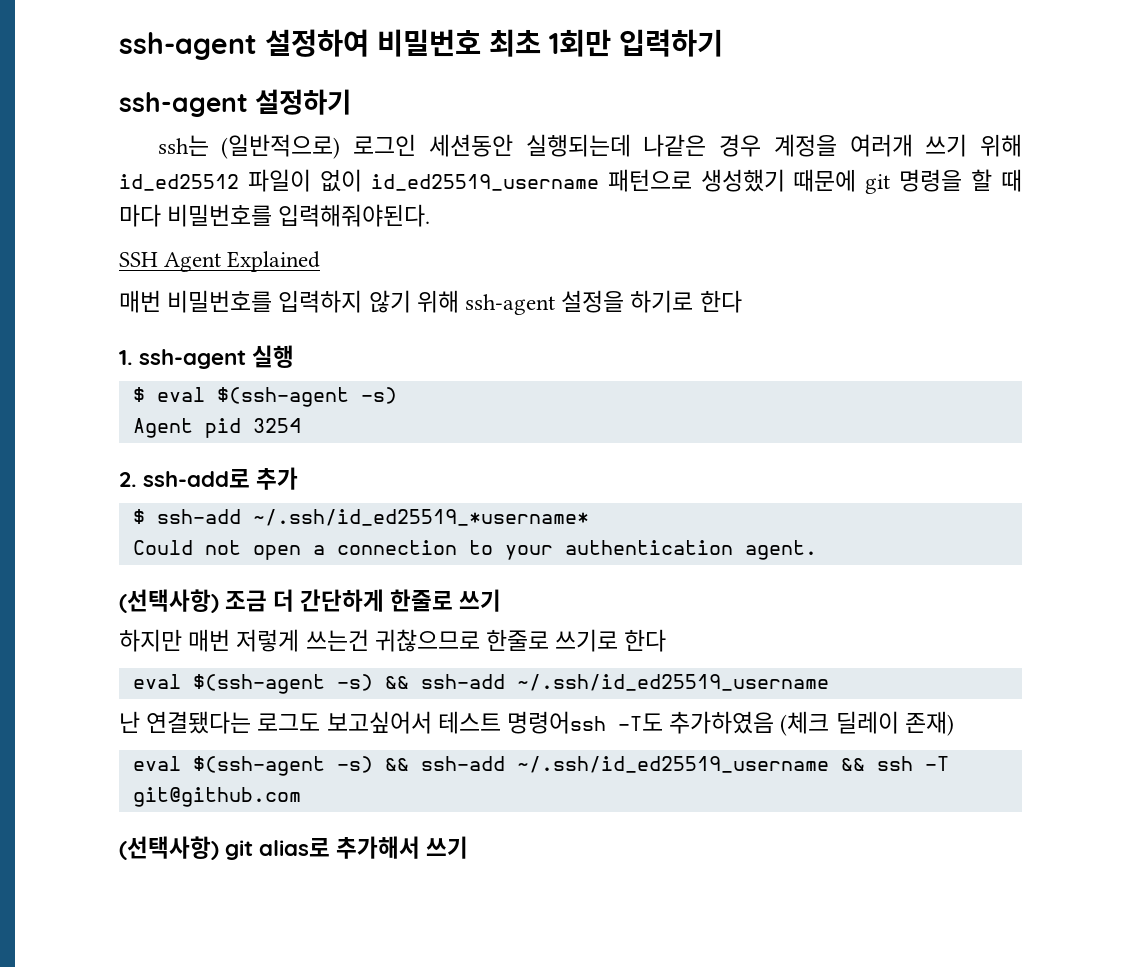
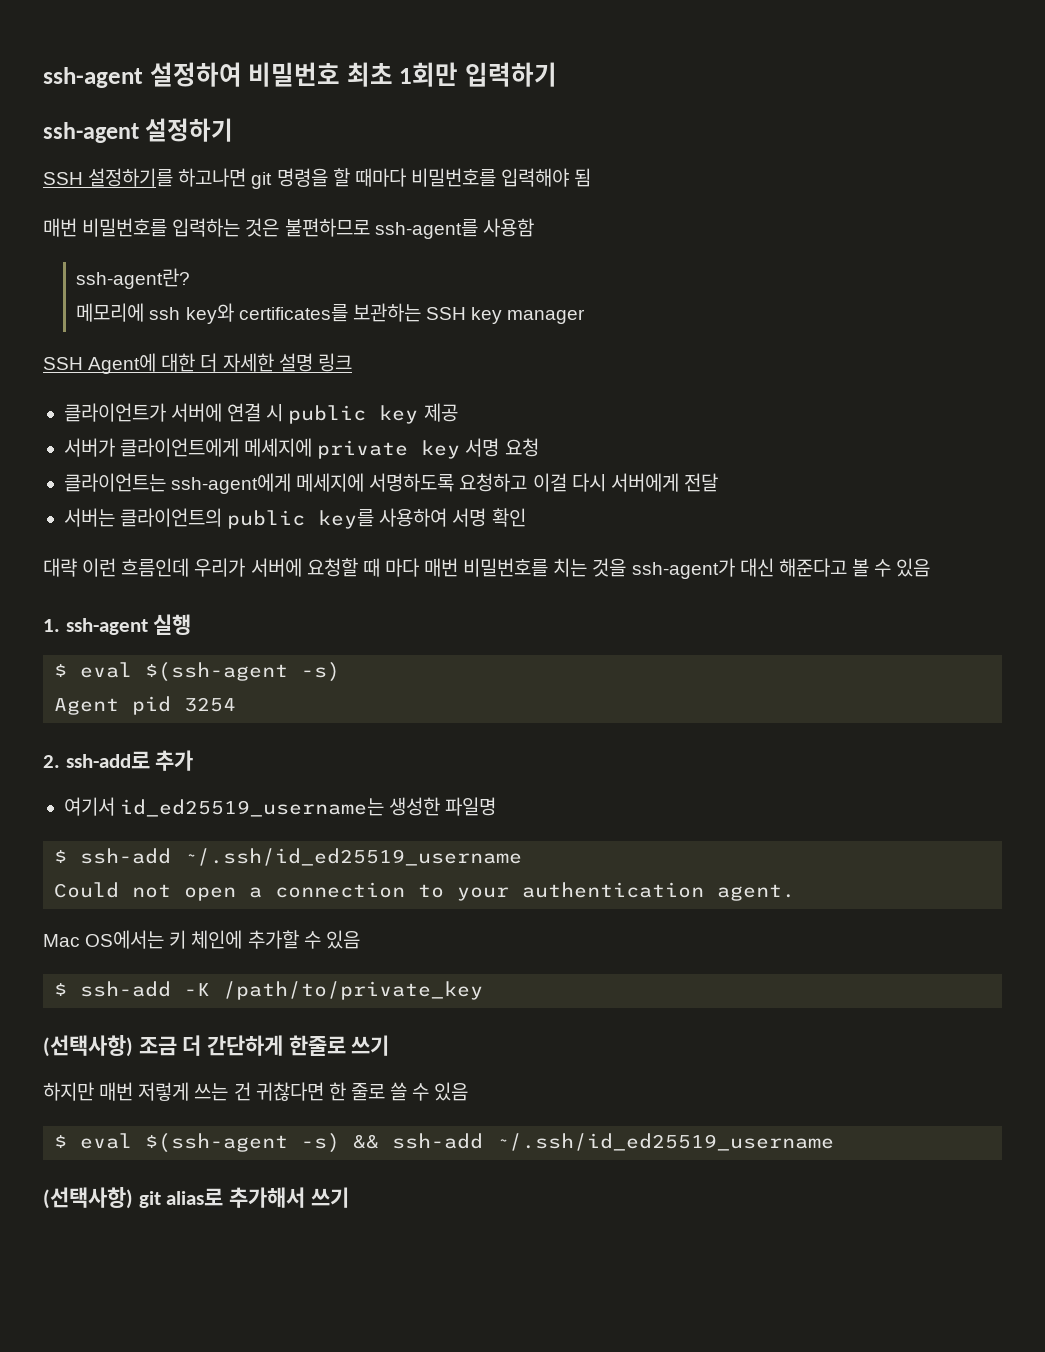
- ssh는 (일반적으로) 로그인 세션동안 실행되는데 나같은 경우 계정을 여러개 쓰기 위해 id_ed25512 파일이 없이 id_ed25519_username 패턴으로 생성했기 때문에 git 명령을 할 때 마다 비밀번호를 입력해줘야된다.
- SSH Agent Explained
- 매번 비밀번호를 입력하지 않기 위해 ssh-agent 설정을 하기로 한다
+ SSH 설정하기를 하고나면 git 명령을 할 때마다 비밀번호를 입력해야 됨
+ 매번 비밀번호를 입력하는 것은 불편하므로 ssh-agent를 사용함
+ ssh-agent란?
+ 메모리에 ssh key와 certificates를 보관하는 SSH key manager
+ SSH Agent에 대한 더 자세한 설명 링크
+ 클라이언트가 서버에 연결 시 public key 제공
+ 서버가 클라이언트에게 메세지에 private key 서명 요청
+ 클라이언트는 ssh-agent에게 메세지에 서명하도록 요청하고 이걸 다시 서버에게 전달
+ 서버는 클라이언트의 public key를 사용하여 서명 확인
+ 대략 이런 흐름인데 우리가 서버에 요청할 때 마다 매번 비밀번호를 치는 것을 ssh-agent가 대신 해준다고 볼 수 있음
- $ ssh-add ~/.ssh/id_ed25519_*username*
+ 여기서 id_ed25519_username는 생성한 파일명
+ $ ssh-add ~/.ssh/id_ed25519_username
+ Mac OS에서는 키 체인에 추가할 수 있음
+ $ ssh-add -K /path/to/private_key
- 하지만 매번 저렇게 쓰는건 귀찮으므로 한줄로 쓰기로 한다
- eval $(ssh-agent -s) && ssh-add ~/.ssh/id_ed25519_username
- 난 연결됐다는 로그도 보고싶어서 테스트 명령어ssh -T도 추가하였음 (체크 딜레이 존재)
- eval $(ssh-agent -s) && ssh-add ~/.ssh/id_ed25519_username && ssh -T git@github.com
+ 하지만 매번 저렇게 쓰는 건 귀찮다면 한 줄로 쓸 수 있음
+ $ eval $(ssh-agent -s) && ssh-add ~/.ssh/id_ed25519_username

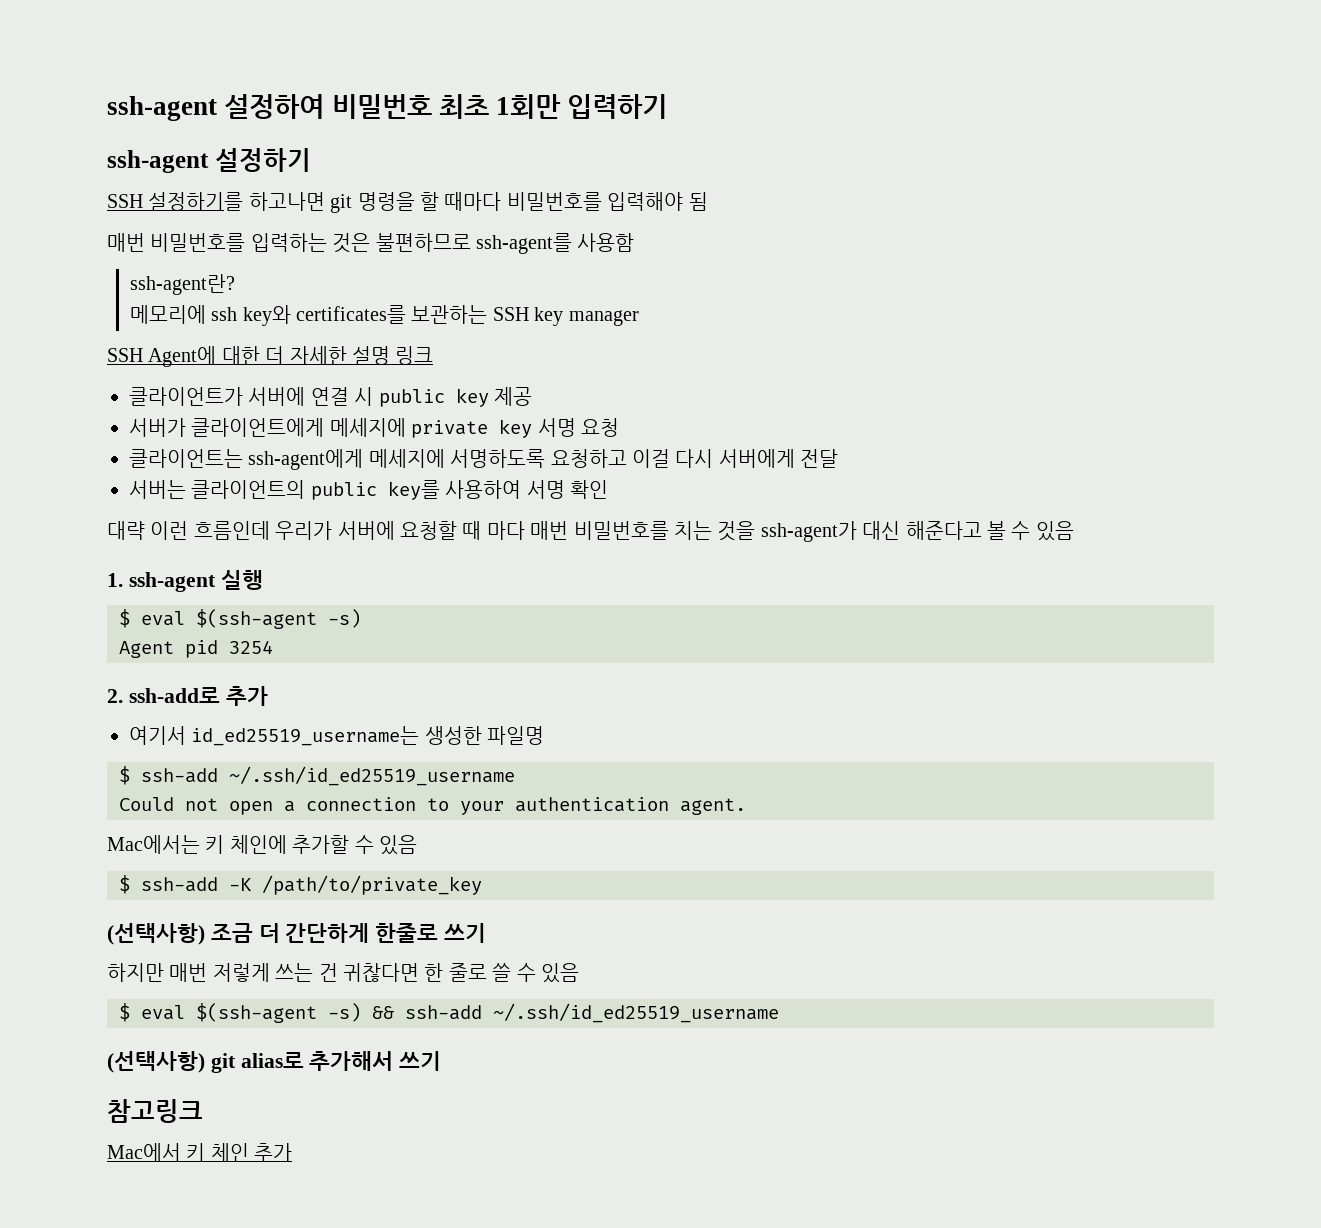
- Mac OS에서는 키 체인에 추가할 수 있음
+ Mac에서는 키 체인에 추가할 수 있음
+ 참고링크
+ Mac에서 키 체인 추가

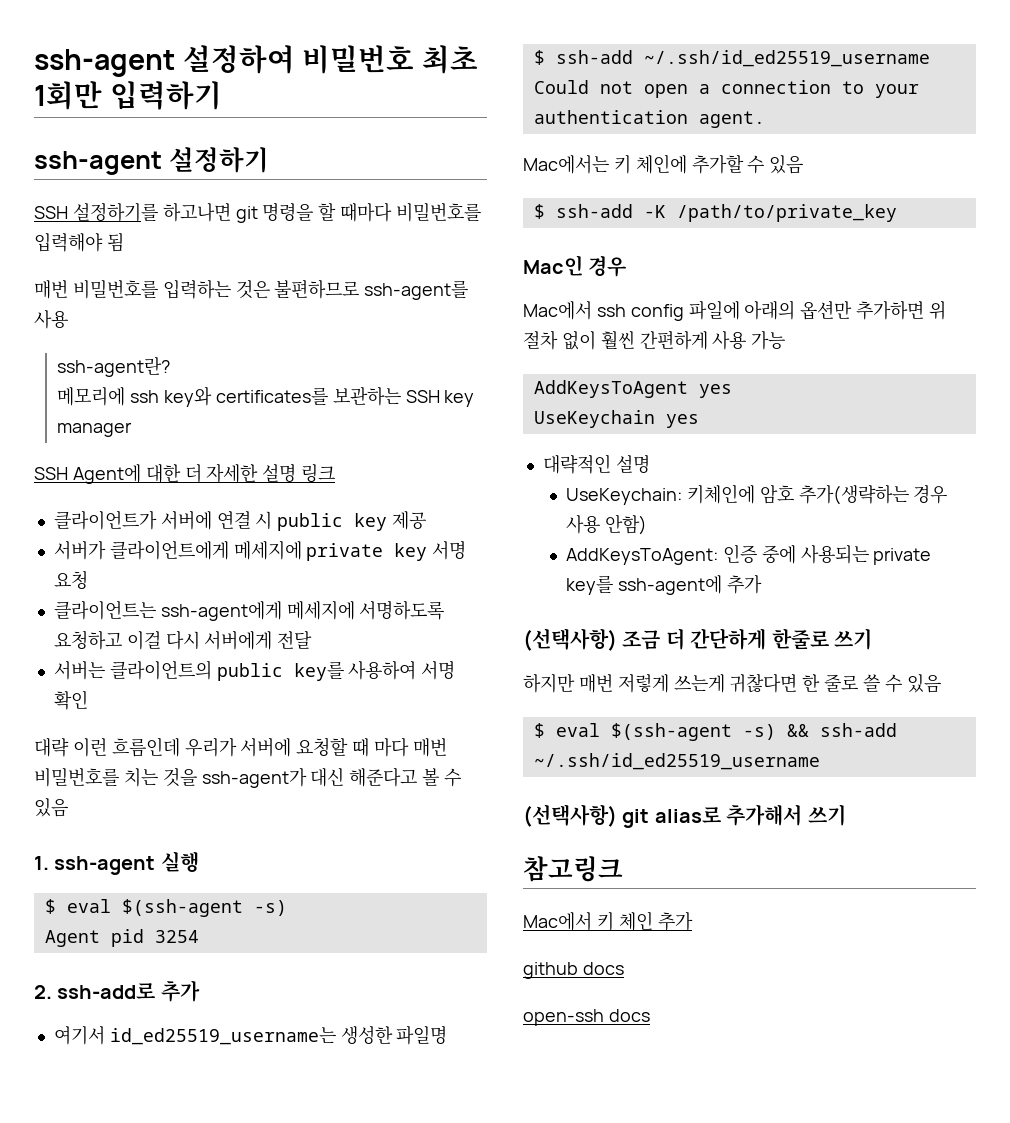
- 매번 비밀번호를 입력하는 것은 불편하므로 ssh-agent를 사용함
+ 매번 비밀번호를 입력하는 것은 불편하므로 ssh-agent를 사용
+ Mac인 경우
+ Mac에서 ssh config 파일에 아래의 옵션만 추가하면 위 절차 없이 훨씬 간편하게 사용 가능
+ AddKeysToAgent yes
+ UseKeychain yes
+ 대략적인 설명
+ UseKeychain: 키체인에 암호 추가(생략하는 경우 사용 안함)
+ AddKeysToAgent: 인증 중에 사용되는 private key를 ssh-agent에 추가
- 하지만 매번 저렇게 쓰는 건 귀찮다면 한 줄로 쓸 수 있음
+ 하지만 매번 저렇게 쓰는게 귀찮다면 한 줄로 쓸 수 있음
+ github docs
+ open-ssh docs

